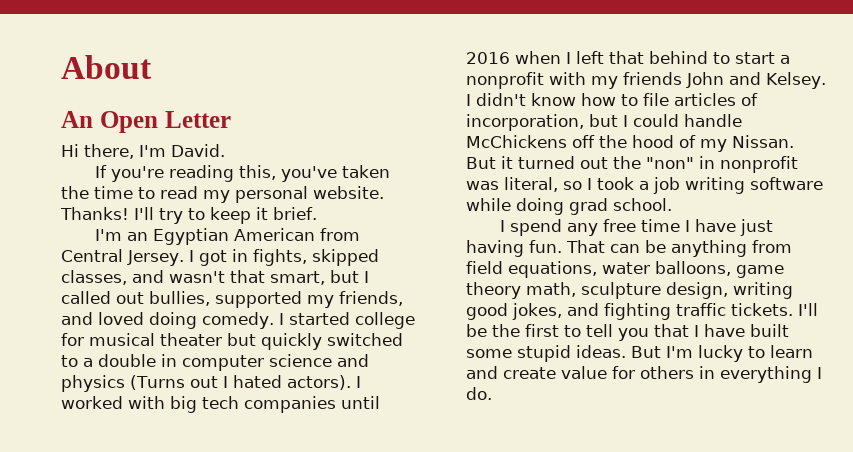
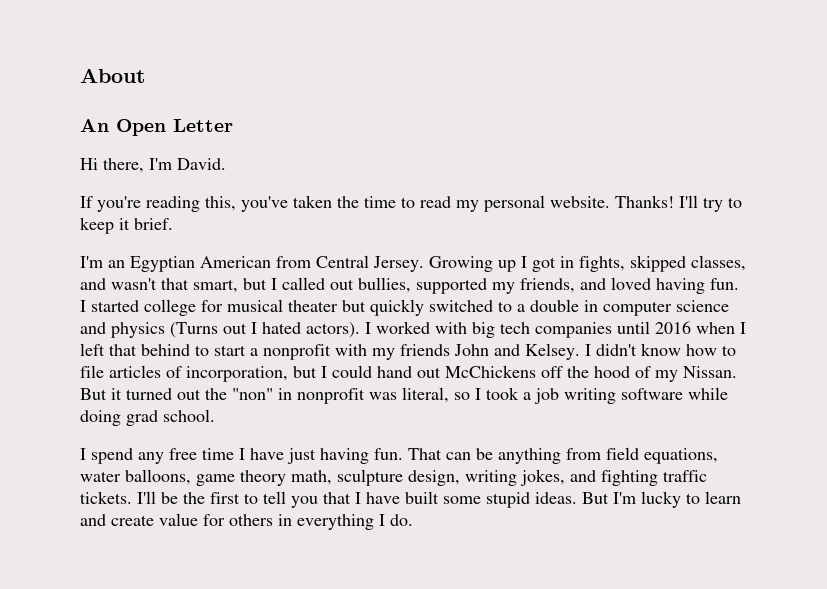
- I got in fights, skipped classes, and wasn't that smart, but I called out bullies, supported my friends, and loved doing comedy.
+ Growing up I got in fights, skipped classes, and wasn't that smart, but I called out bullies, supported my friends, and loved having fun.
- I didn't know how to file articles of incorporation, but I could handle McChickens off the hood of my Nissan.
+ I didn't know how to file articles of incorporation, but I could hand out McChickens off the hood of my Nissan.
- That can be anything from field equations, water balloons, game theory math, sculpture design, writing good jokes, and fighting traffic tickets.
+ That can be anything from field equations, water balloons, game theory math, sculpture design, writing jokes, and fighting traffic tickets.

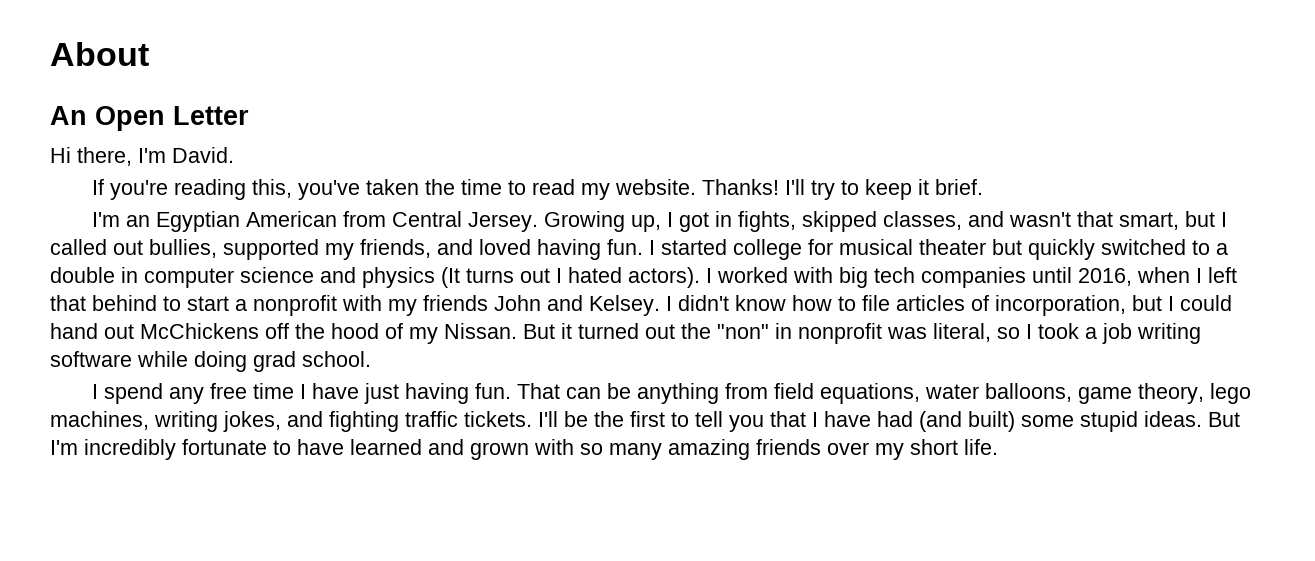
- If you're reading this, you've taken the time to read my personal website.
+ If you're reading this, you've taken the time to read my website.
- Growing up I got in fights, skipped classes, and wasn't that smart, but I called out bullies, supported my friends, and loved having fun.
+ Growing up, I got in fights, skipped classes, and wasn't that smart, but I called out bullies, supported my friends, and loved having fun.
- I started college for musical theater but quickly switched to a double in computer science and physics (Turns out I hated actors).
+ I started college for musical theater but quickly switched to a double in computer science and physics (It turns out I hated actors).
- I worked with big tech companies until 2016 when I left that behind to start a nonprofit with my friends John and Kelsey.
+ I worked with big tech companies until 2016, when I left that behind to start a nonprofit with my friends John and Kelsey.
- That can be anything from field equations, water balloons, game theory math, sculpture design, writing jokes, and fighting traffic tickets.
+ That can be anything from field equations, water balloons, game theory, lego machines, writing jokes, and fighting traffic tickets.
- I'll be the first to tell you that I have built some stupid ideas.
+ I'll be the first to tell you that I have had (and built) some stupid ideas.
- But I'm lucky to learn and create value for others in everything I do.
+ But I'm incredibly fortunate to have learned and grown with so many amazing friends over my short life.

